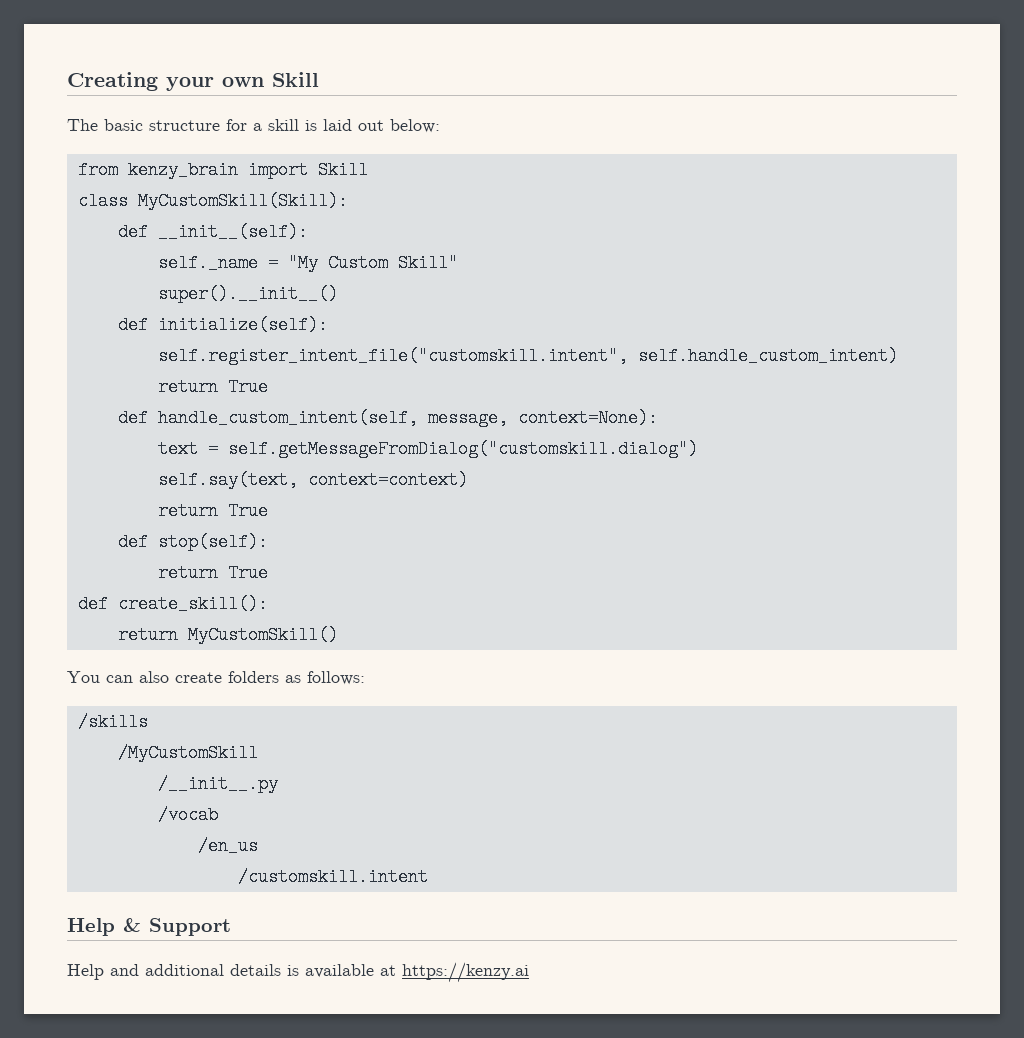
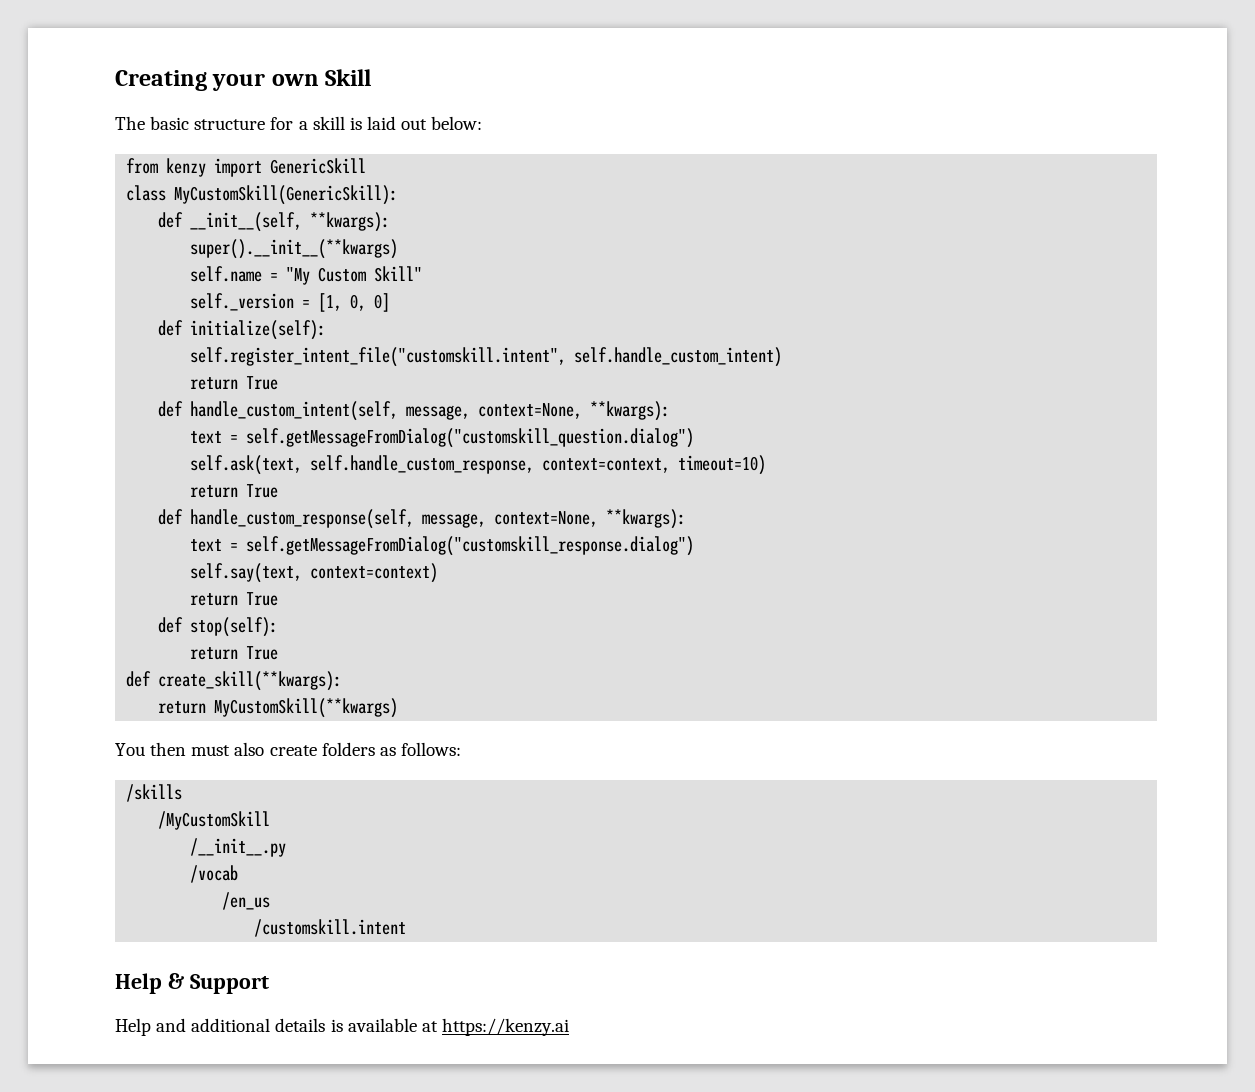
- from kenzy_brain import Skill
+ from kenzy import GenericSkill
- class MyCustomSkill(Skill):
- def __init__(self):
- self._name = "My Custom Skill"
+ class MyCustomSkill(GenericSkill):
+ def __init__(self, **kwargs):
+ super().__init__(**kwargs)
+ self.name = "My Custom Skill"
- super().__init__()
+ self._version = [1, 0, 0]
- def handle_custom_intent(self, message, context=None):
- text = self.getMessageFromDialog("customskill.dialog")
+ def handle_custom_intent(self, message, context=None, **kwargs):
+ text = self.getMessageFromDialog("customskill_question.dialog")
+ self.ask(text, self.handle_custom_response, context=context, timeout=10)
+ return True
+ def handle_custom_response(self, message, context=None, **kwargs):
+ text = self.getMessageFromDialog("customskill_response.dialog")
- def create_skill():
- return MyCustomSkill()
+ def create_skill(**kwargs):
+ return MyCustomSkill(**kwargs)
- You can also create folders as follows:
+ You then must also create folders as follows:

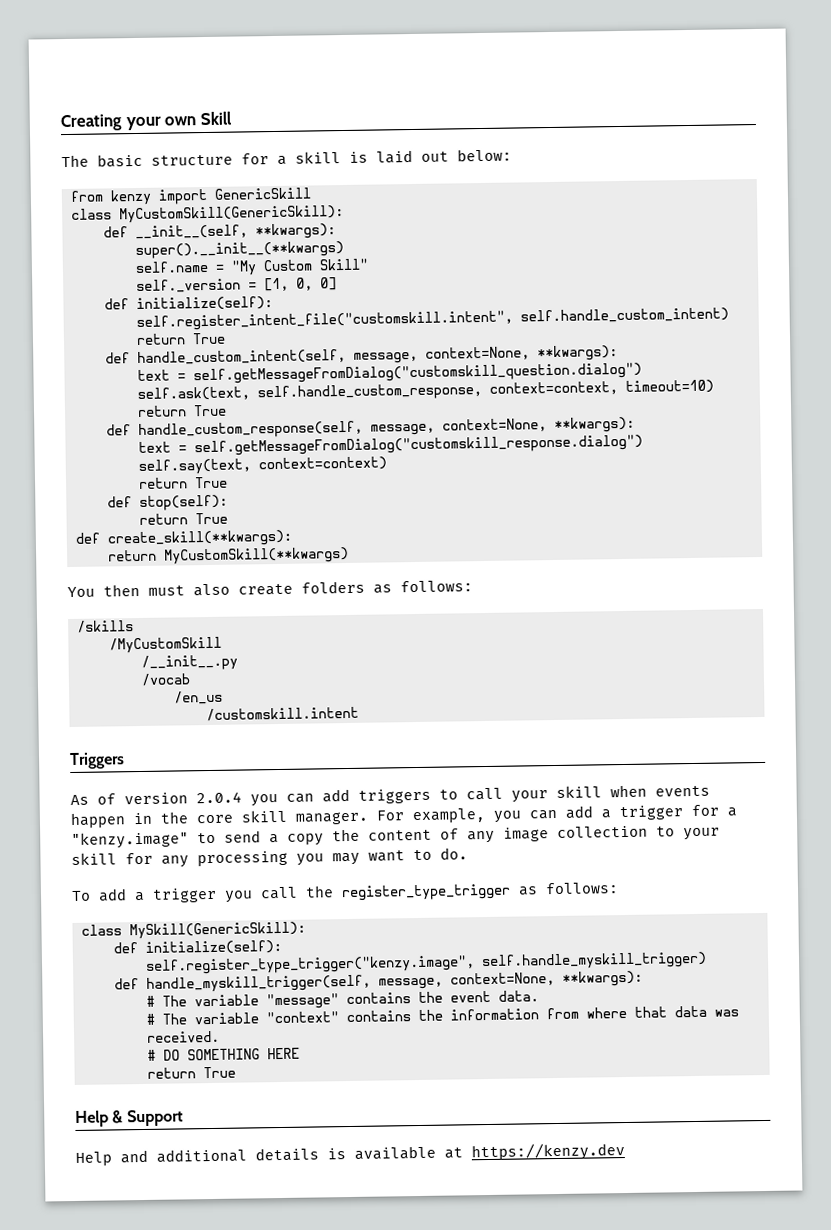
+ Triggers
+ As of version 2.0.4 you can add triggers to call your skill when events happen in the core skill manager. For example, you can add a trigger for a "kenzy.image" to send a copy the content of any image collection to your skill for any processing you may want to do.
+ To add a trigger you call the register_type_trigger as follows:
+ class MySkill(GenericSkill):
+ def initialize(self):
+ self.register_type_trigger("kenzy.image", self.handle_myskill_trigger)
+ def handle_myskill_trigger(self, message, context=None, **kwargs):
+ # The variable "message" contains the event data.
+ # The variable "context" contains the information from where that data was received.
+ # DO SOMETHING HERE
+ return True
- Help and additional details is available at https://kenzy.ai
+ Help and additional details is available at https://kenzy.dev

